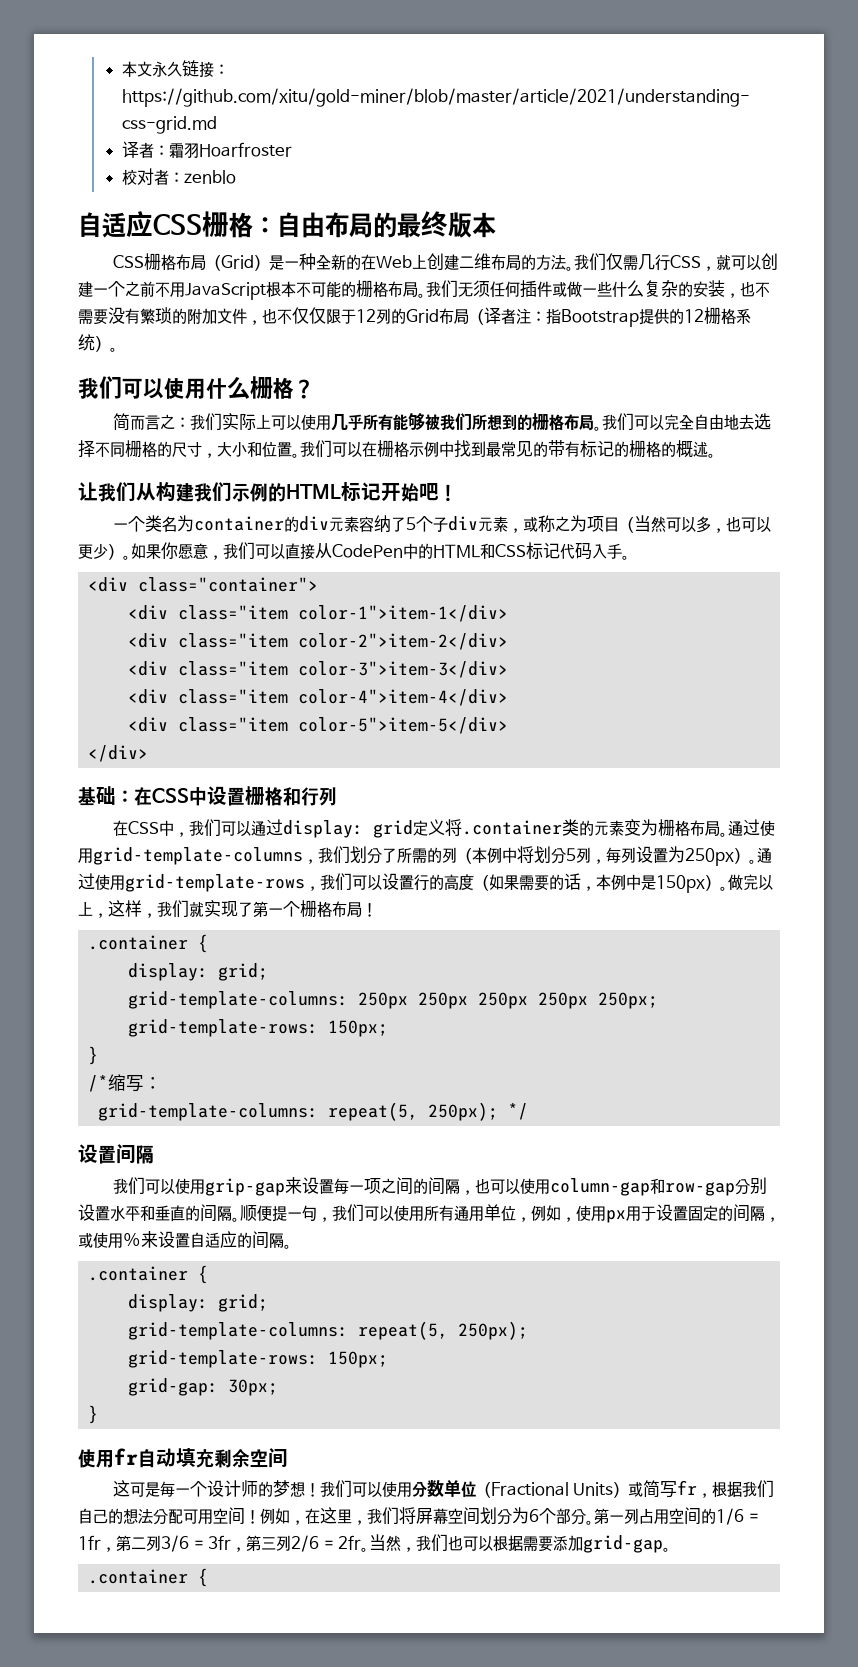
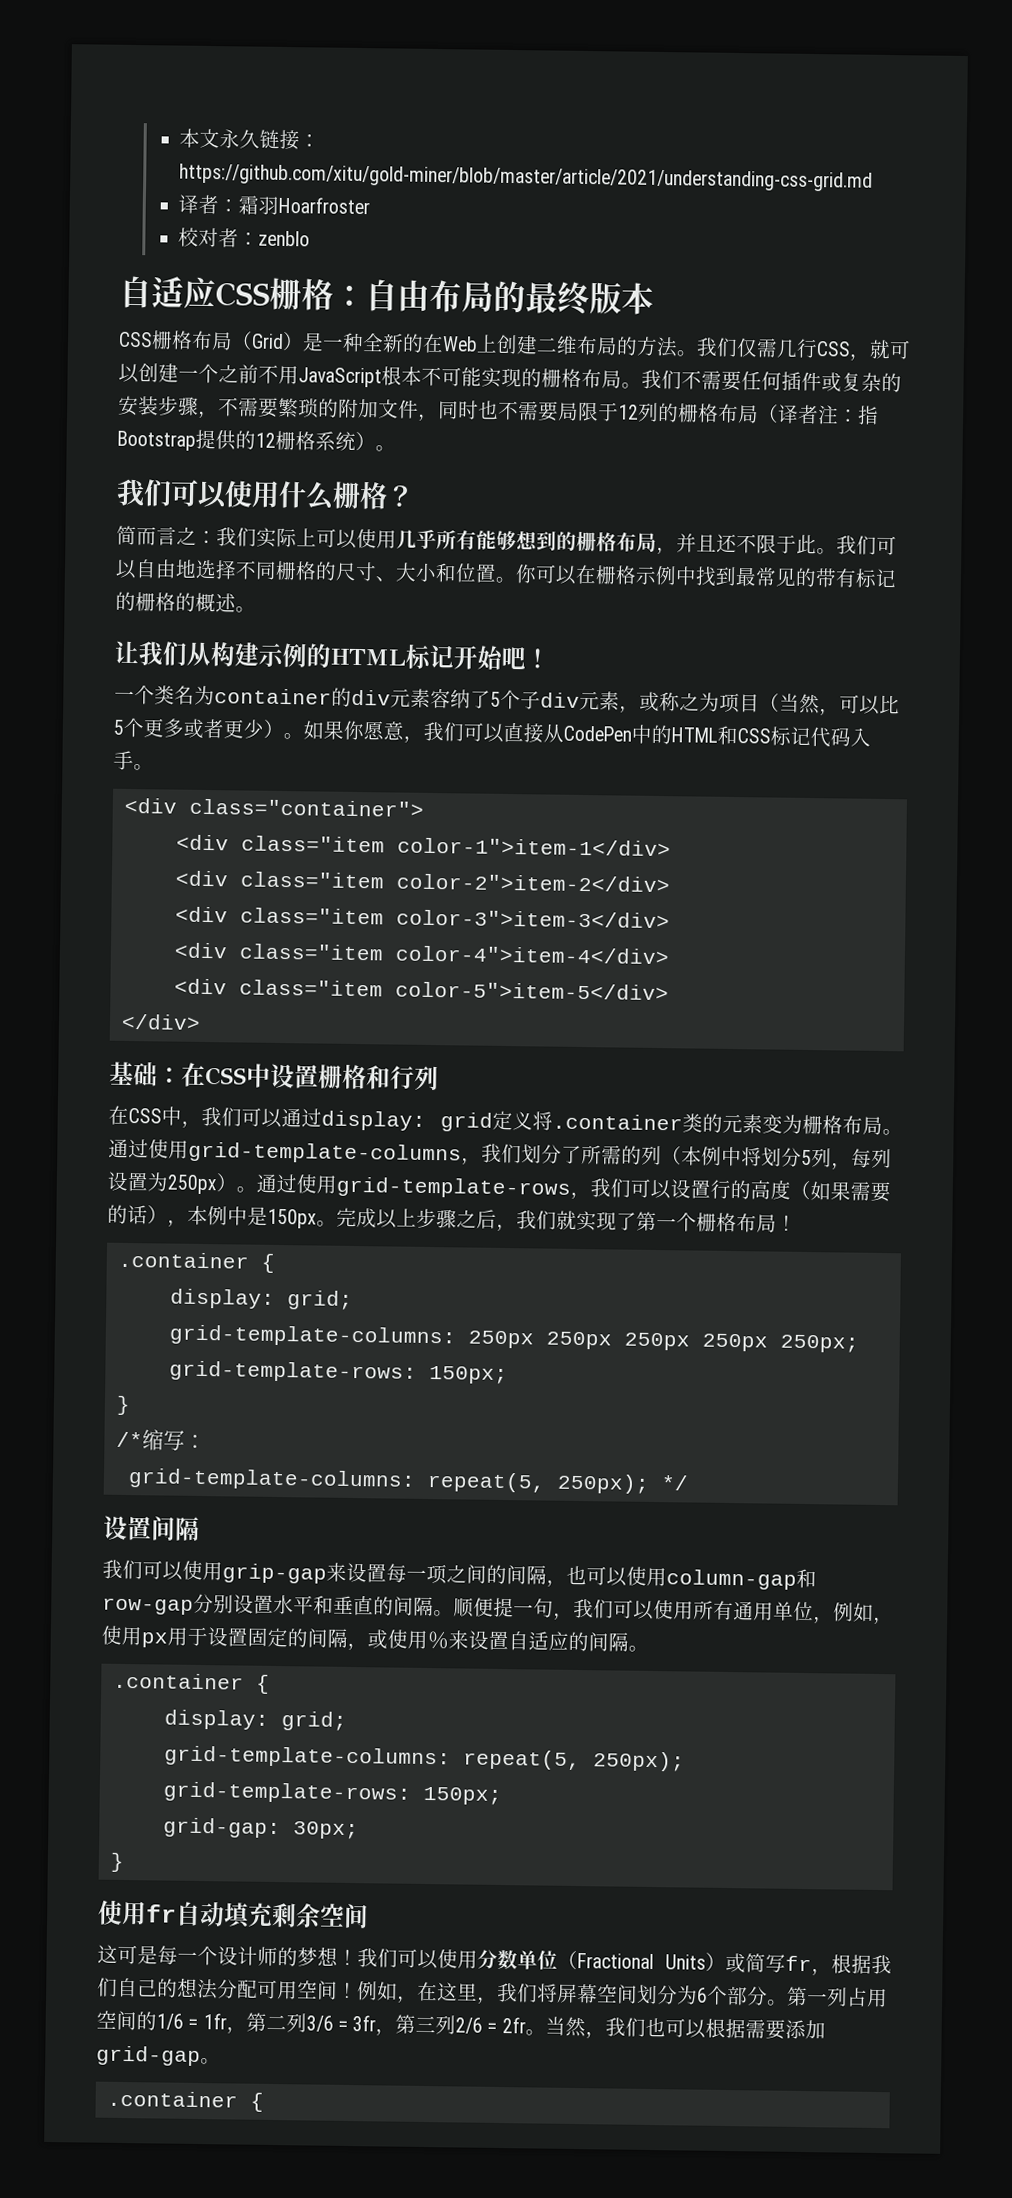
- 我们仅需几行CSS，就可以创建一个之前不用JavaScript根本不可能的栅格布局。我们无须任何插件或做一些什么复杂的安装，也不需要没有繁琐的附加文件，也不仅仅限于12列的Grid布局（译者注：指Bootstrap提供的12栅格系统）。
+ 我们仅需几行CSS，就可以创建一个之前不用JavaScript根本不可能实现的栅格布局。我们不需要任何插件或复杂的安装步骤，不需要繁琐的附加文件，同时也不需要局限于12列的栅格布局（译者注：指Bootstrap提供的12栅格系统）。
- 简而言之：我们实际上可以使用几乎所有能够被我们所想到的栅格布局。我们可以完全自由地去选择不同栅格的尺寸，大小和位置。
+ 简而言之：我们实际上可以使用几乎所有能够想到的栅格布局，并且还不限于此。我们可以自由地选择不同栅格的尺寸、大小和位置。
- 我们可以在栅格示例中找到最常见的带有标记的栅格的概述。
+ 你可以在栅格示例中找到最常见的带有标记的栅格的概述。
- 让我们从构建我们示例的HTML标记开始吧！
+ 让我们从构建示例的HTML标记开始吧！
- 一个类名为container的div元素容纳了5个子div元素，或称之为项目（当然可以多，也可以更少）。
+ 一个类名为container的div元素容纳了5个子div元素，或称之为项目（当然，可以比5个更多或者更少）。
- 通过使用grid-template-rows，我们可以设置行的高度（如果需要的话，本例中是150px）。做完以上，这样，我们就实现了第一个栅格布局！
+ 通过使用grid-template-rows，我们可以设置行的高度（如果需要的话），本例中是150px。完成以上步骤之后，我们就实现了第一个栅格布局！

